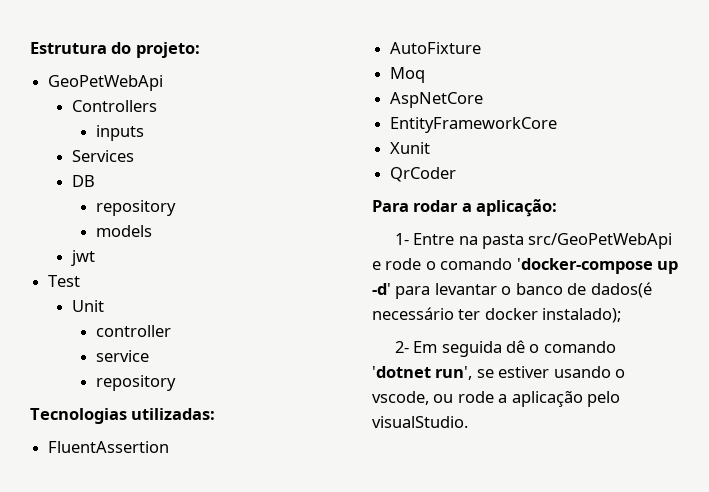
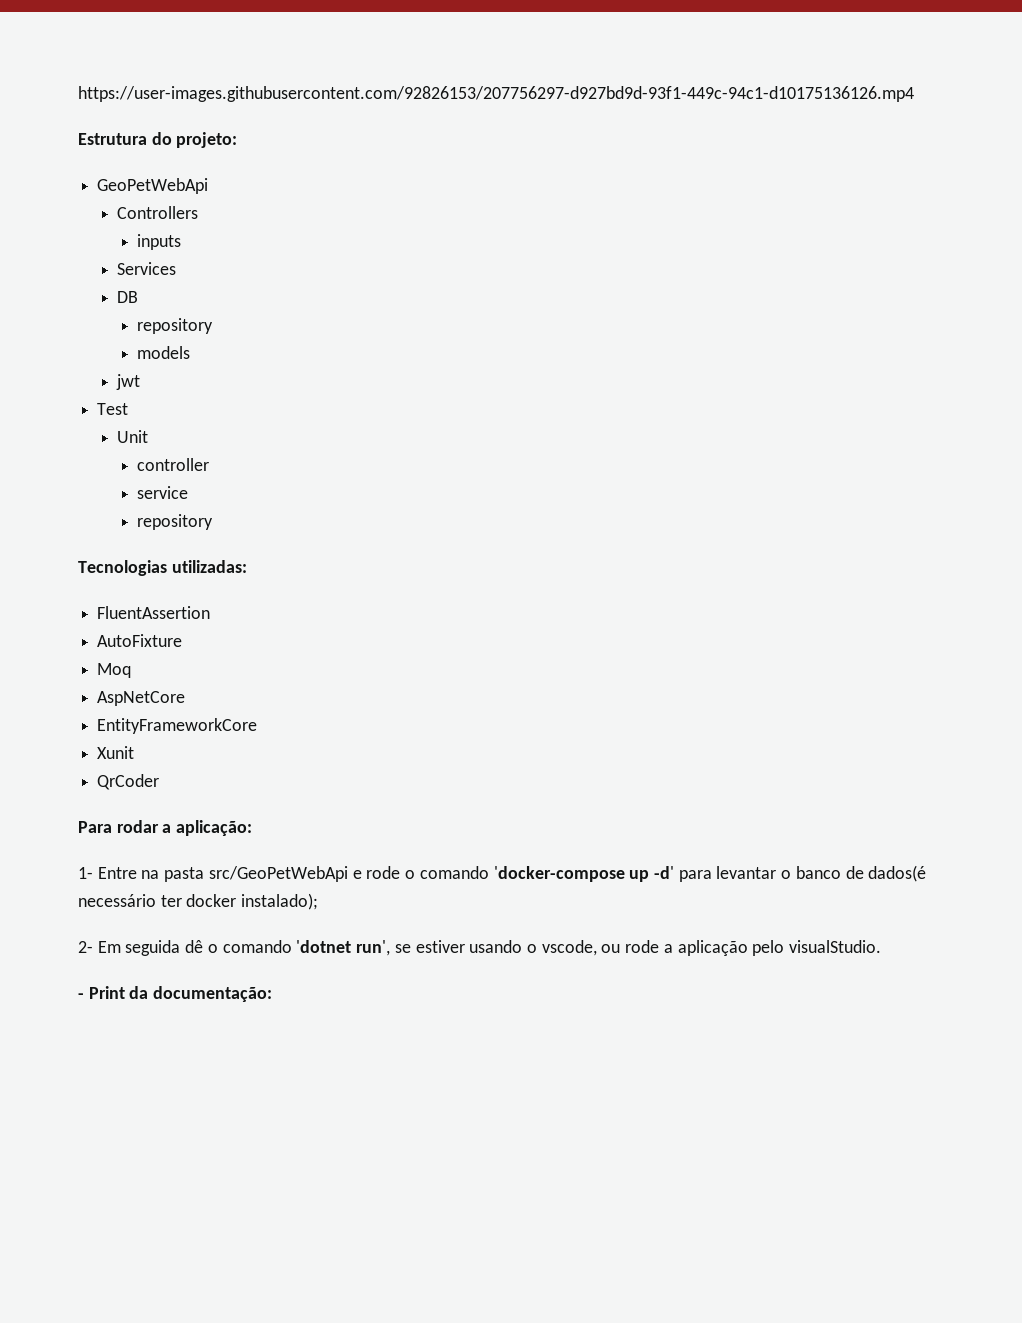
+ https://user-images.githubusercontent.com/92826153/207756297-d927bd9d-93f1-449c-94c1-d10175136126.mp4
+ - Print da documentação:

